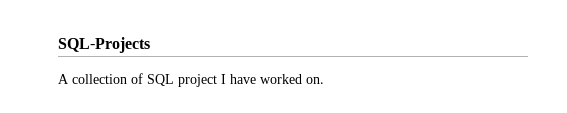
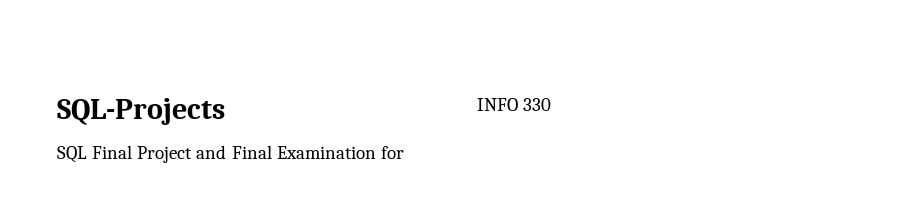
- A collection of SQL project I have worked on.
+ SQL Final Project and Final Examination for INFO 330

